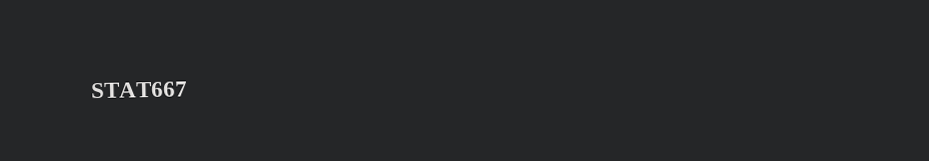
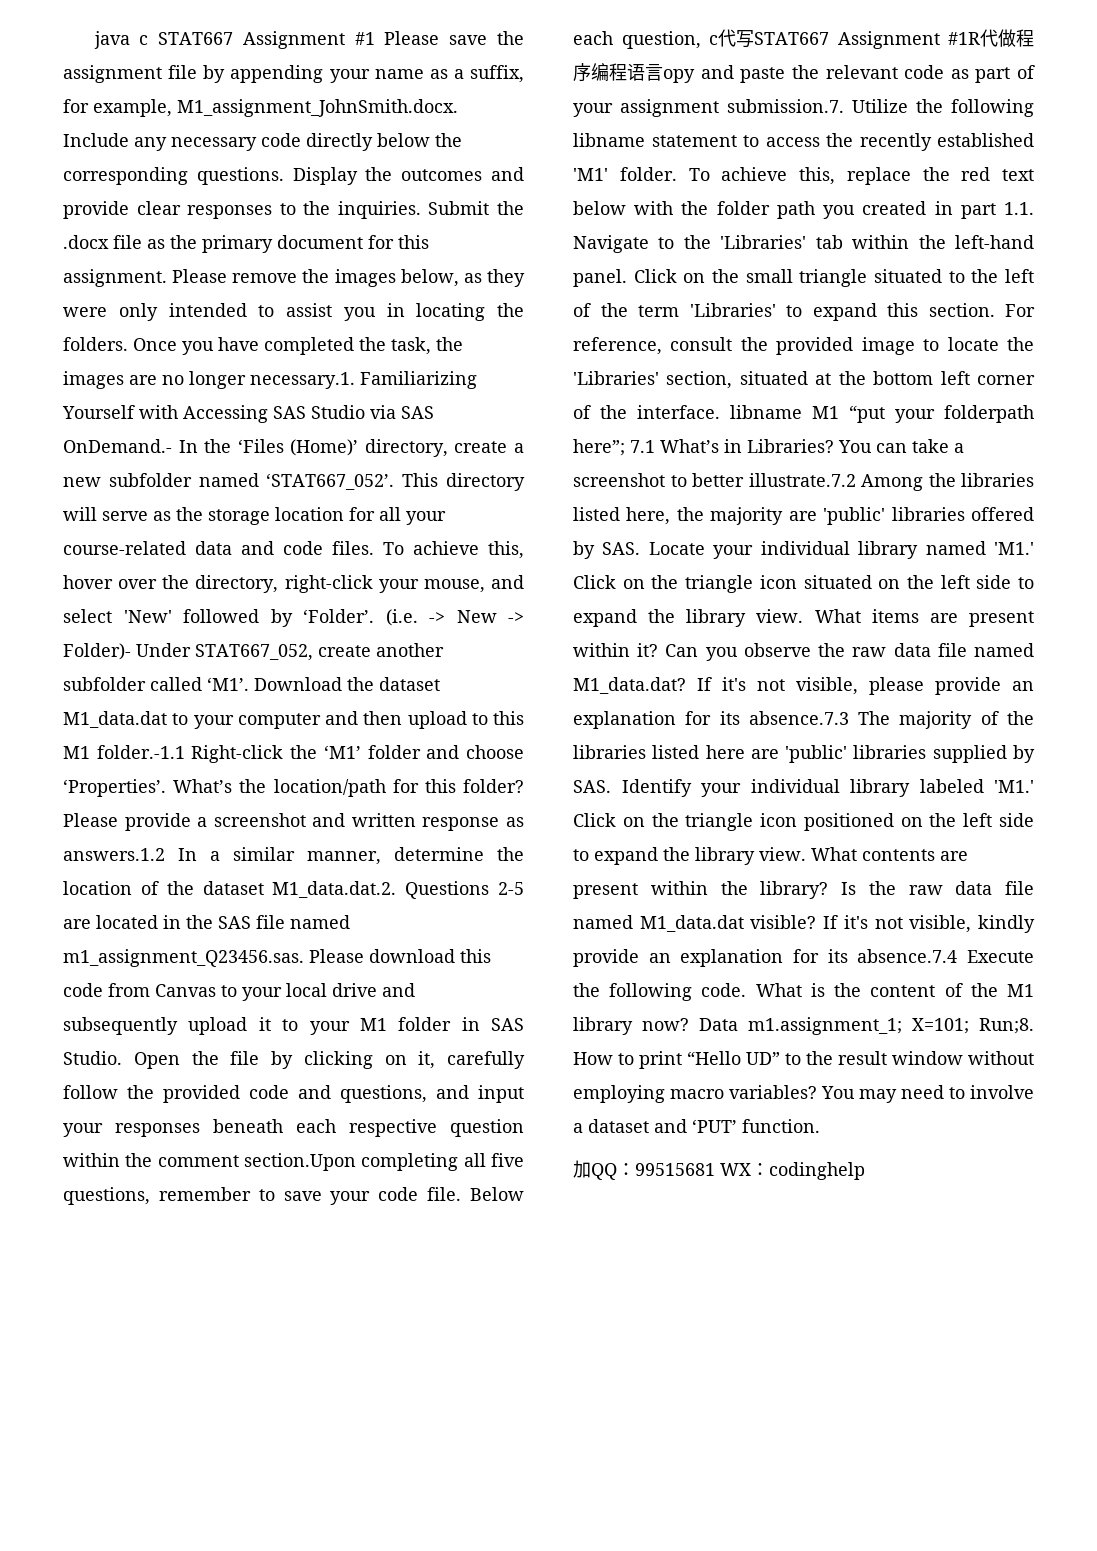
- STAT667
+ java c STAT667 Assignment #1 Please save the assignment file by appending your name as a suffix, for example, M1_assignment_JohnSmith.docx. Include any necessary code directly below the corresponding questions. Display the outcomes and provide clear responses to the inquiries. Submit the .docx file as the primary document for this assignment. Please remove the images below, as they were only intended to assist you in locating the folders. Once you have completed the task, the images are no longer necessary.1. Familiarizing Yourself with Accessing SAS Studio via SAS OnDemand.- In the ‘Files (Home)’ directory, create a new subfolder named ‘STAT667_052’. This directory will serve as the storage location for all your course-related data and code files. To achieve this, hover over the directory, right-click your mouse, and select 'New' followed by ‘Folder’. (i.e. -> New -> Folder)- Under STAT667_052, create another subfolder called ‘M1’. Download the dataset M1_data.dat to your computer and then upload to this M1 folder.-1.1 Right-click the ‘M1’ folder and choose ‘Properties’. What’s the location/path for this folder? Please provide a screenshot and written response as answers.1.2 In a similar manner, determine the location of the dataset M1_data.dat.2. Questions 2-5 are located in the SAS file named m1_assignment_Q23456.sas. Please download this code from Canvas to your local drive and subsequently upload it to your M1 folder in SAS Studio. Open the file by clicking on it, carefully follow the provided code and questions, and input your responses beneath each respective question within the comment section.Upon completing all five questions, remember to save your code file. Below each question, c代写STAT667 Assignment #1R代做程序编程语言opy and paste the relevant code as part of your assignment submission.7. Utilize the following libname statement to access the recently established 'M1' folder. To achieve this, replace the red text below with the folder path you created in part 1.1. Navigate to the 'Libraries' tab within the left-hand panel. Click on the small triangle situated to the left of the term 'Libraries' to expand this section. For reference, consult the provided image to locate the 'Libraries' section, situated at the bottom left corner of the interface. libname M1 “put your folderpath here”; 7.1 What’s in Libraries? You can take a screenshot to better illustrate.7.2 Among the libraries listed here, the majority are 'public' libraries offered by SAS. Locate your individual library named 'M1.' Click on the triangle icon situated on the left side to expand the library view. What items are present within it? Can you observe the raw data file named M1_data.dat? If it's not visible, please provide an explanation for its absence.7.3 The majority of the libraries listed here are 'public' libraries supplied by SAS. Identify your individual library labeled 'M1.' Click on the triangle icon positioned on the left side to expand the library view. What contents are present within the library? Is the raw data file named M1_data.dat visible? If it's not visible, kindly provide an explanation for its absence.7.4 Execute the following code. What is the content of the M1 library now? Data m1.assignment_1; X=101; Run;8. How to print “Hello UD” to the result window without employing macro variables? You may need to involve a dataset and ‘PUT’ function.
+ 加QQ：99515681 WX：codinghelp

